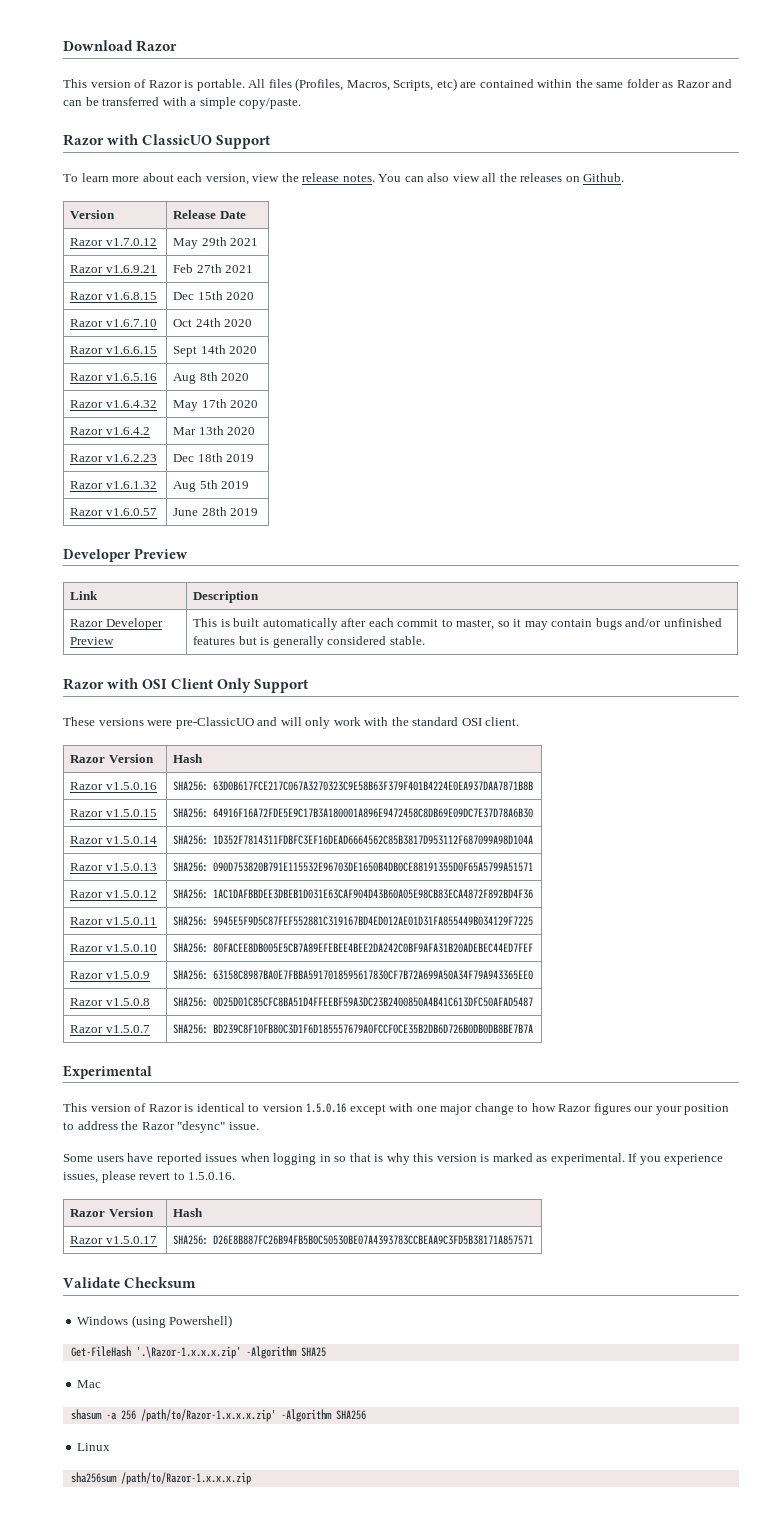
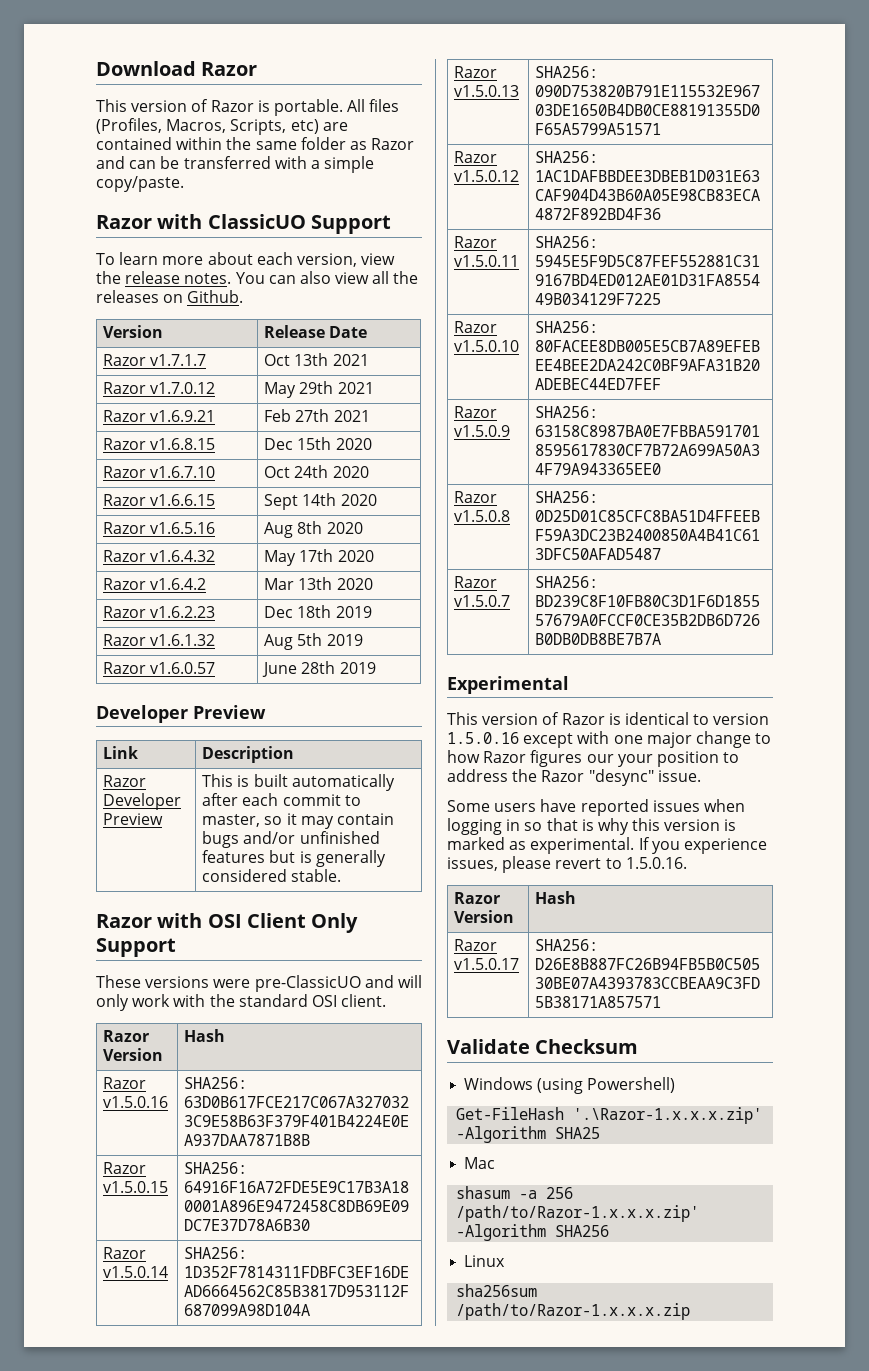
+ Razor v1.7.1.7 | Oct 13th 2021

